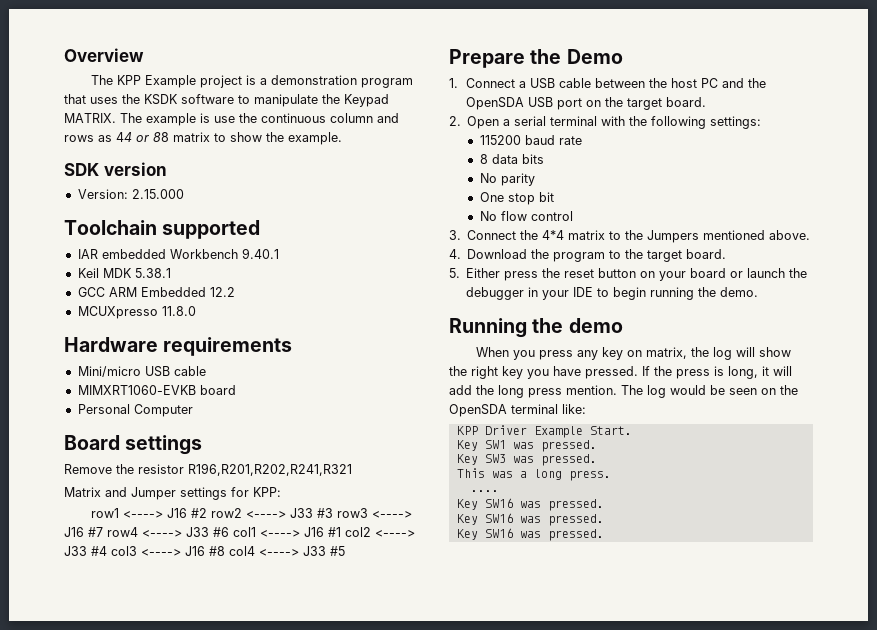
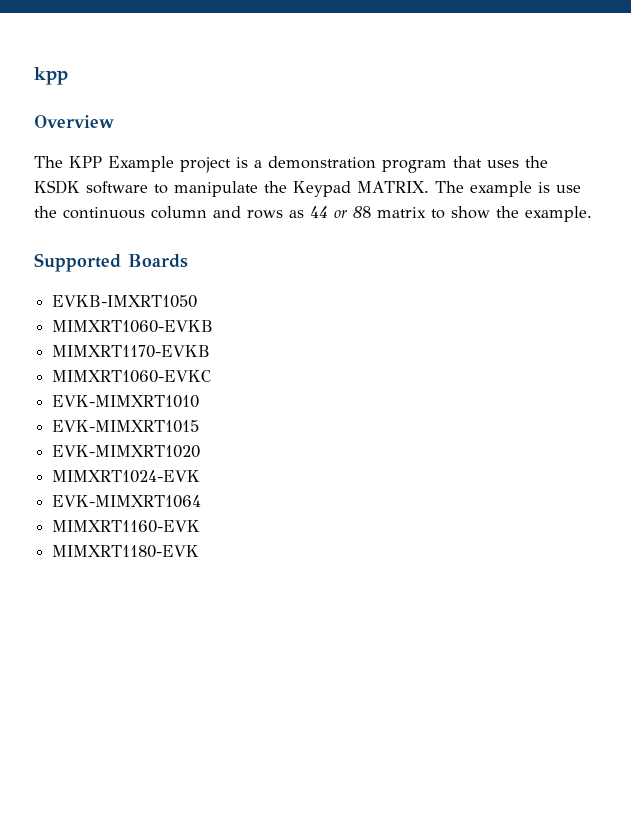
+ kpp
- SDK version
- Version: 2.15.000
- Toolchain supported
- IAR embedded Workbench 9.40.1
- Keil MDK 5.38.1
- GCC ARM Embedded 12.2
- MCUXpresso 11.8.0
- Hardware requirements
- Mini/micro USB cable
- MIMXRT1060-EVKB board
- Personal Computer
- Board settings
- Remove the resistor R196,R201,R202,R241,R321
- Matrix and Jumper settings for KPP:
- row1 <----> J16 #2 row2 <----> J33 #3 row3 <----> J16 #7 row4 <----> J33 #6 col1 <----> J16 #1 col2 <----> J33 #4 col3 <----> J16 #8 col4 <----> J33 #5
- Prepare the Demo
- 1. Connect a USB cable between the host PC and the OpenSDA USB port on the target board.
- 2. Open a serial terminal with the following settings:
- 115200 baud rate
- 8 data bits
- No parity
- One stop bit
- No flow control
- 3. Connect the 4*4 matrix to the Jumpers mentioned above.
- 4. Download the program to the target board.
- 5. Either press the reset button on your board or launch the debugger in your IDE to begin running the demo.
- Running the demo
- When you press any key on matrix, the log will show the right key you have pressed. If the press is long, it will add the long press mention. The log would be seen on the OpenSDA terminal like:
- KPP Driver Example Start.
- Key SW1 was pressed.
- Key SW3 was pressed.
- This was a long press.
- ....
- Key SW16 was pressed.
- Key SW16 was pressed.
- Key SW16 was pressed.
+ Supported Boards
+ EVKB-IMXRT1050
+ MIMXRT1060-EVKB
+ MIMXRT1170-EVKB
+ MIMXRT1060-EVKC
+ EVK-MIMXRT1010
+ EVK-MIMXRT1015
+ EVK-MIMXRT1020
+ MIMXRT1024-EVK
+ EVK-MIMXRT1064
+ MIMXRT1160-EVK
+ MIMXRT1180-EVK

